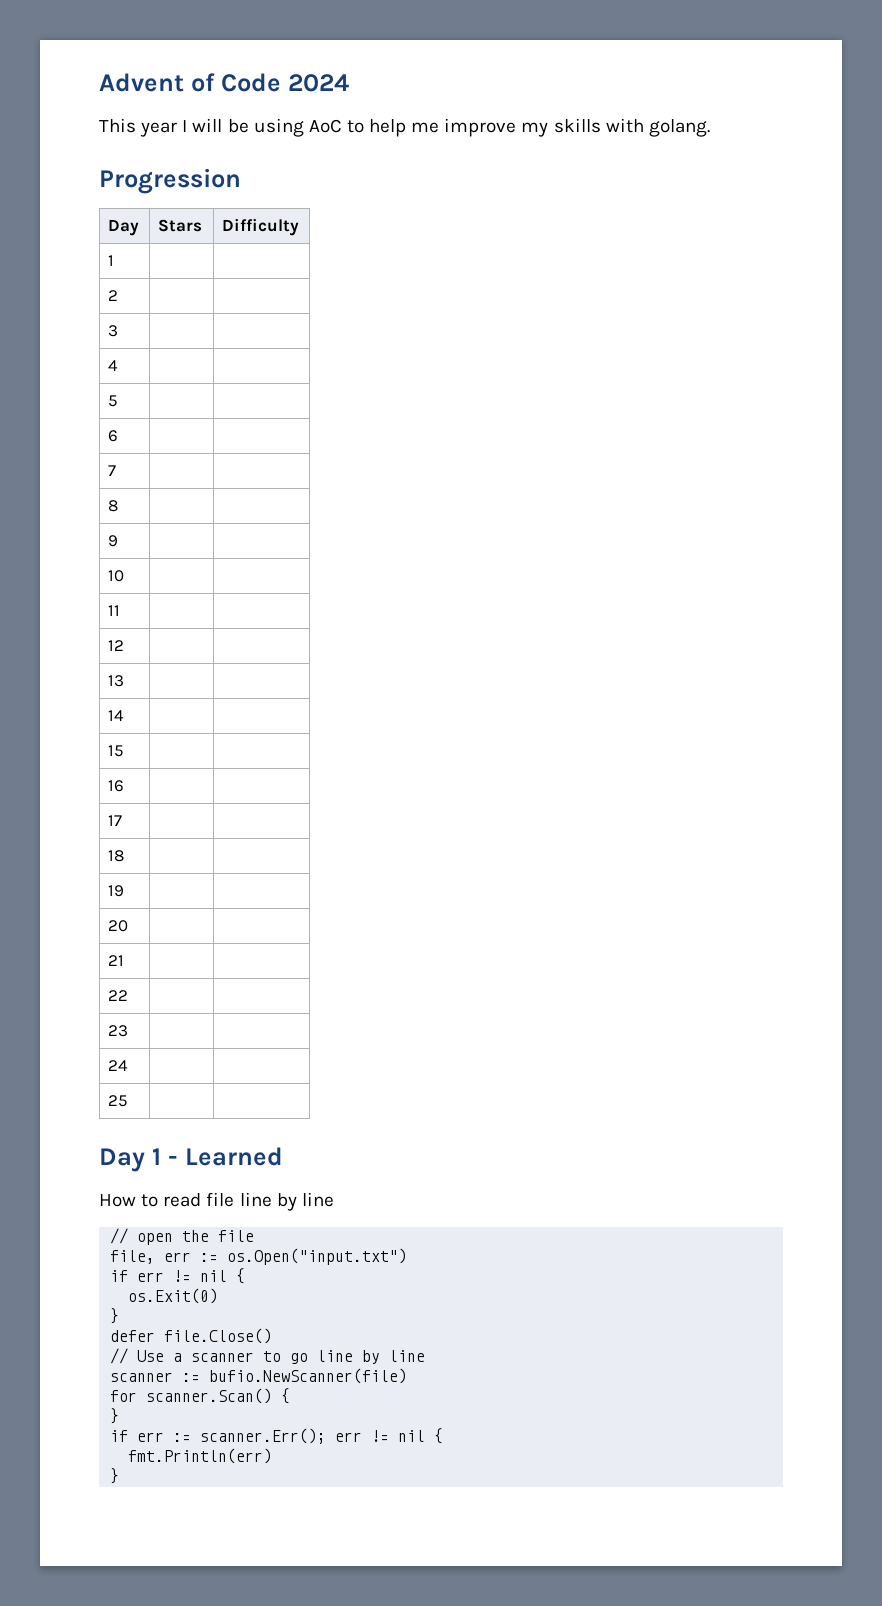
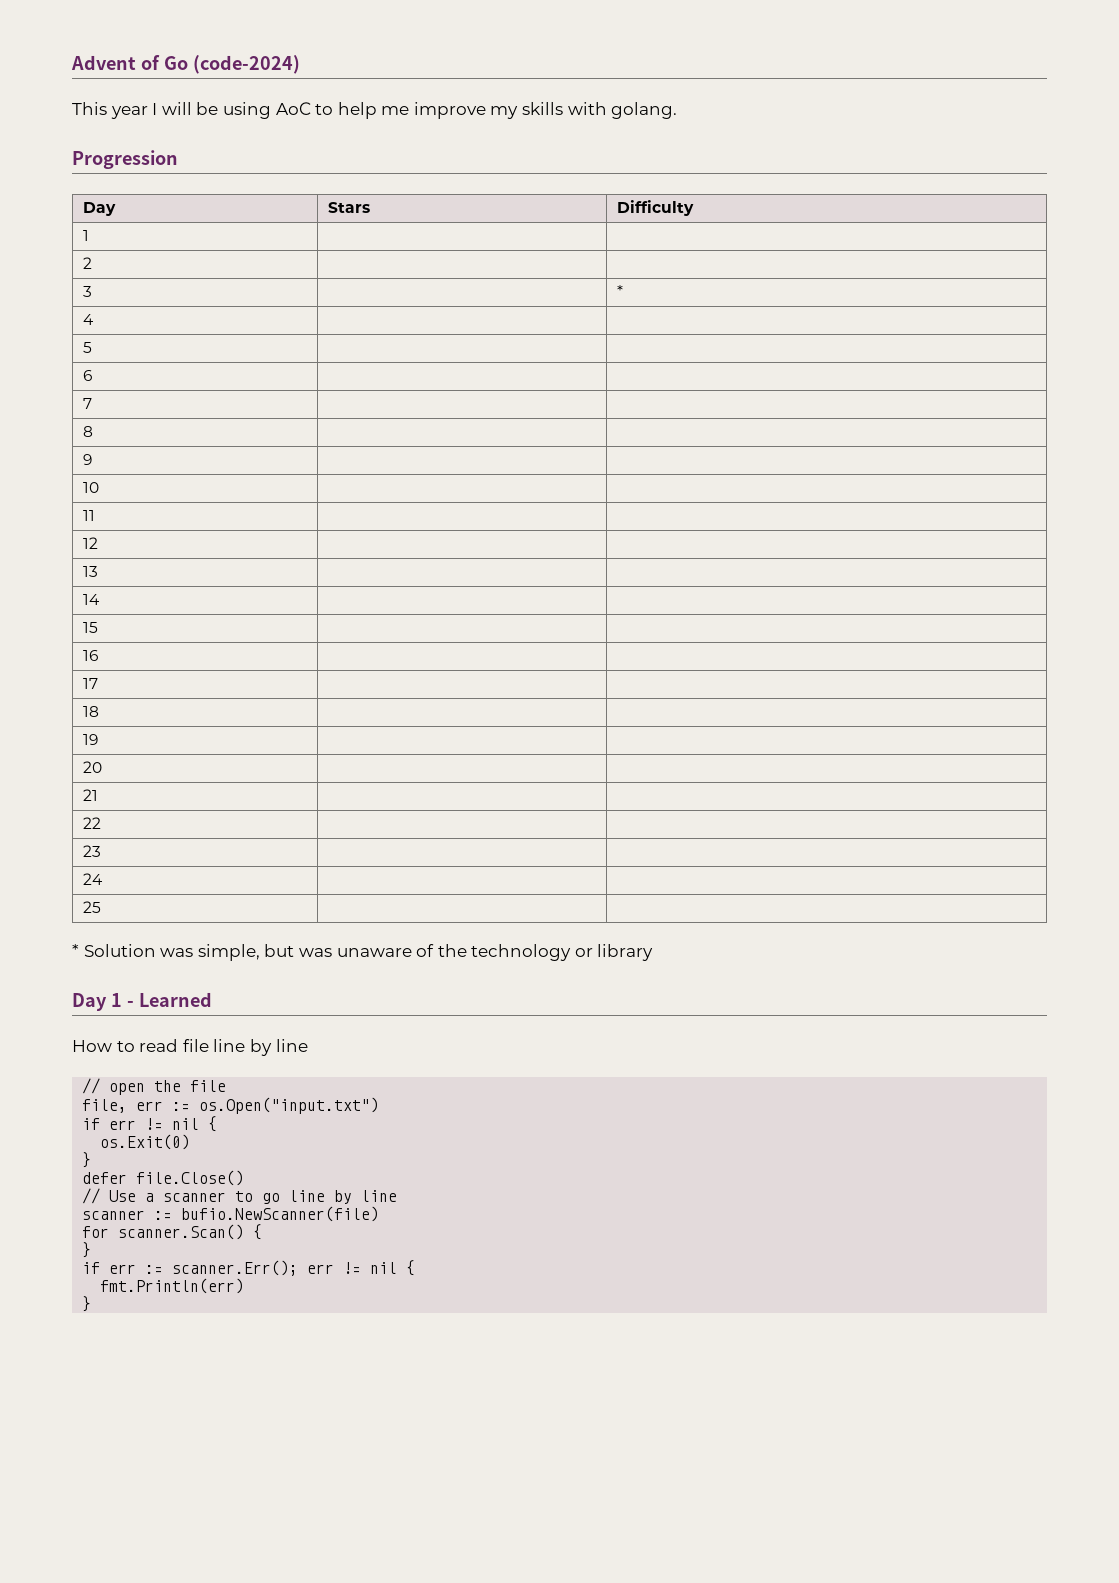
- Advent of Code 2024
+ Advent of Go (code-2024)
- 3 | |
+ 3 | | *
+ * Solution was simple, but was unaware of the technology or library

